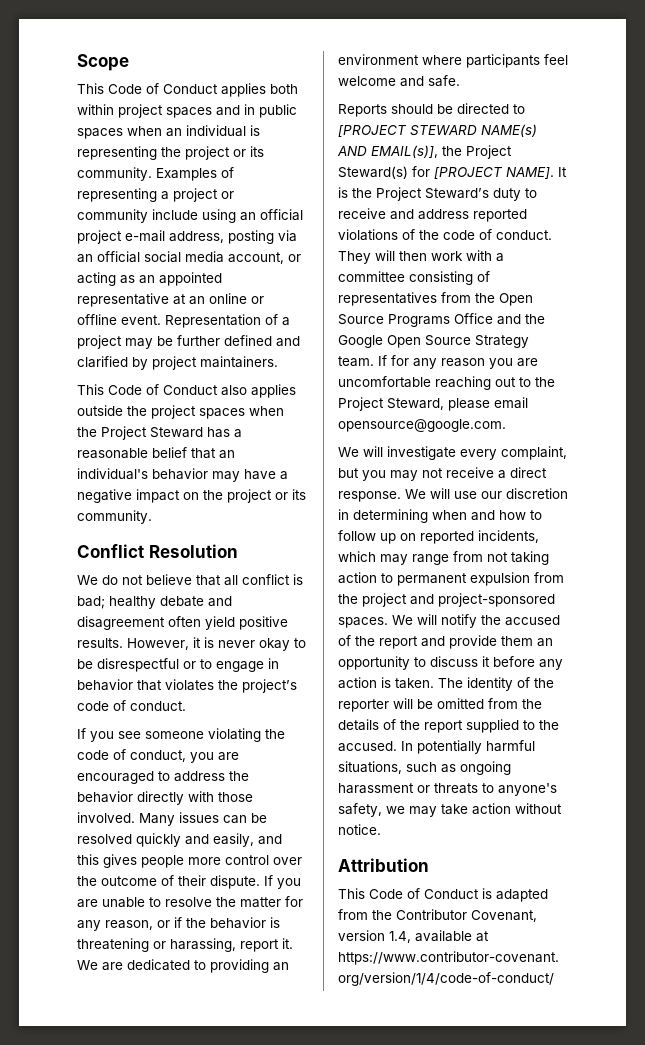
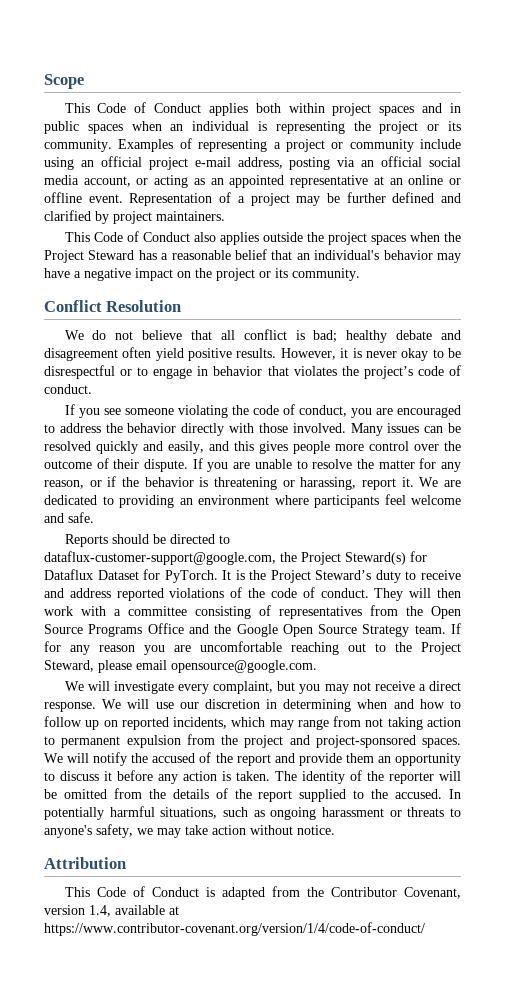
- Reports should be directed to [PROJECT STEWARD NAME(s) AND EMAIL(s)], the Project Steward(s) for [PROJECT NAME].
+ Reports should be directed to dataflux-customer-support@google.com, the Project Steward(s) for Dataflux Dataset for PyTorch.

